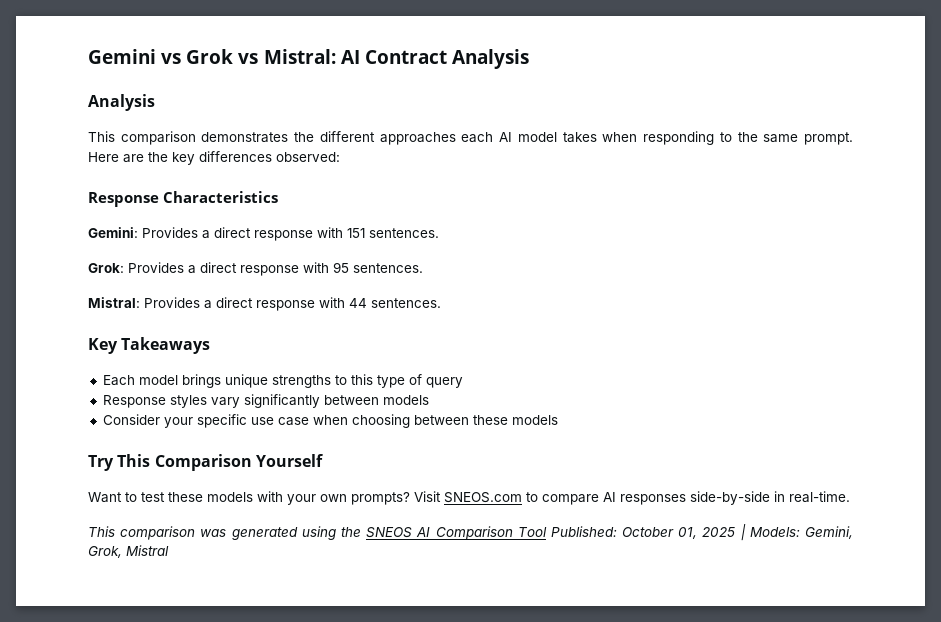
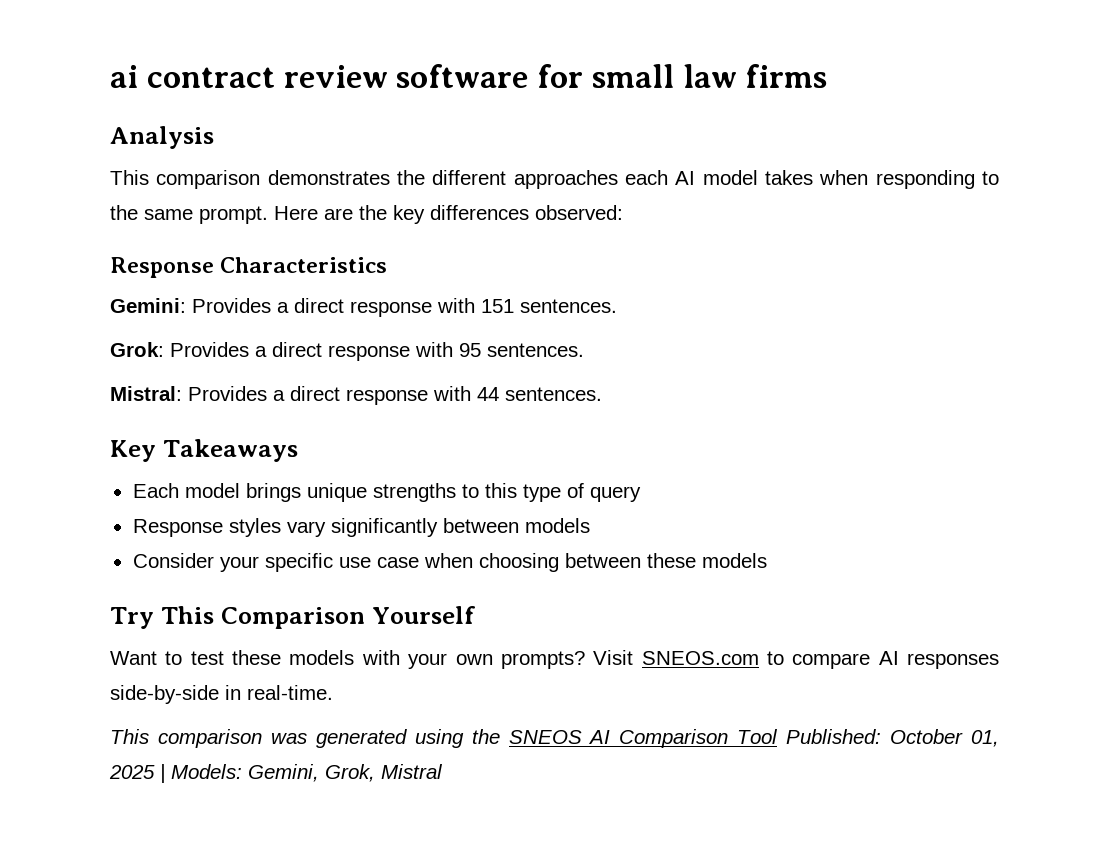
- Gemini vs Grok vs Mistral: AI Contract Analysis
+ ai contract review software for small law firms

